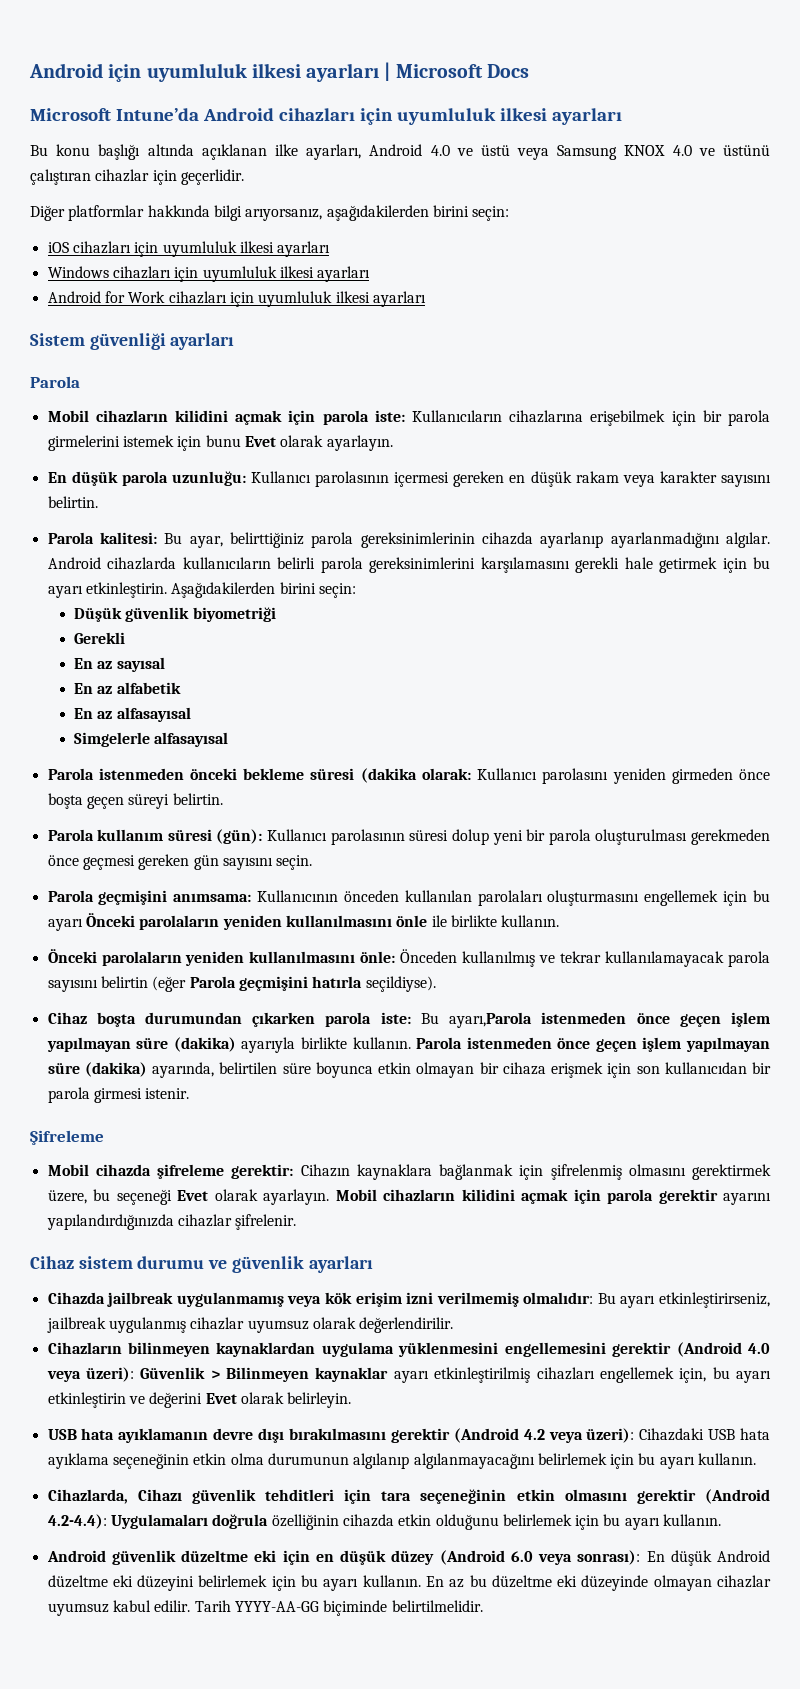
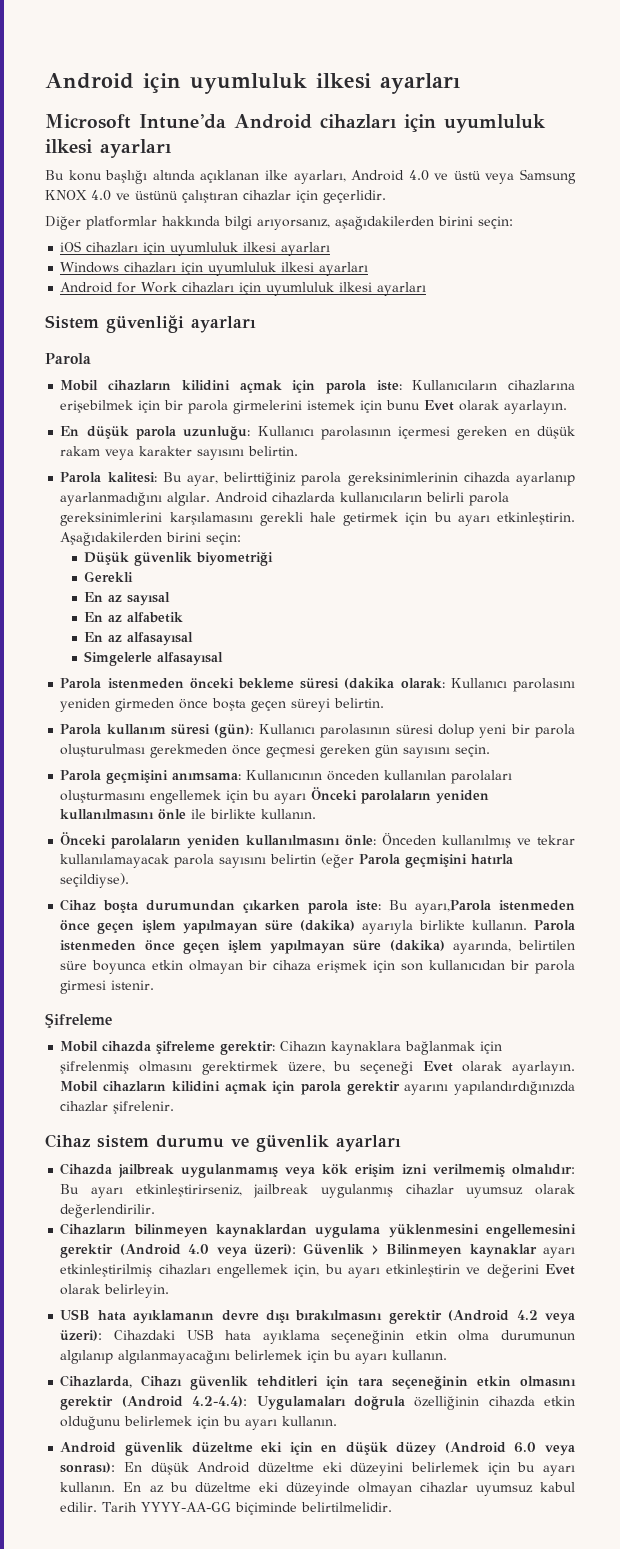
- Android için uyumluluk ilkesi ayarları | Microsoft Docs
+ Android için uyumluluk ilkesi ayarları

